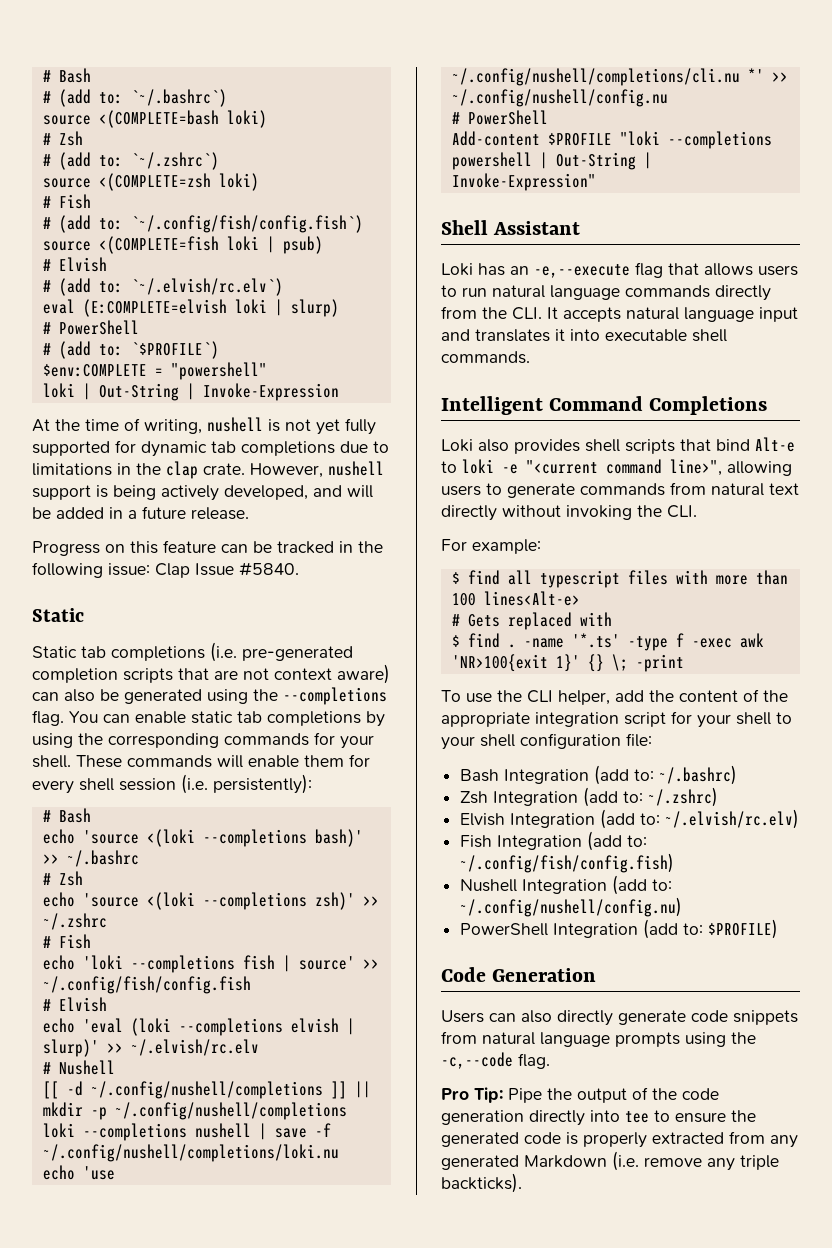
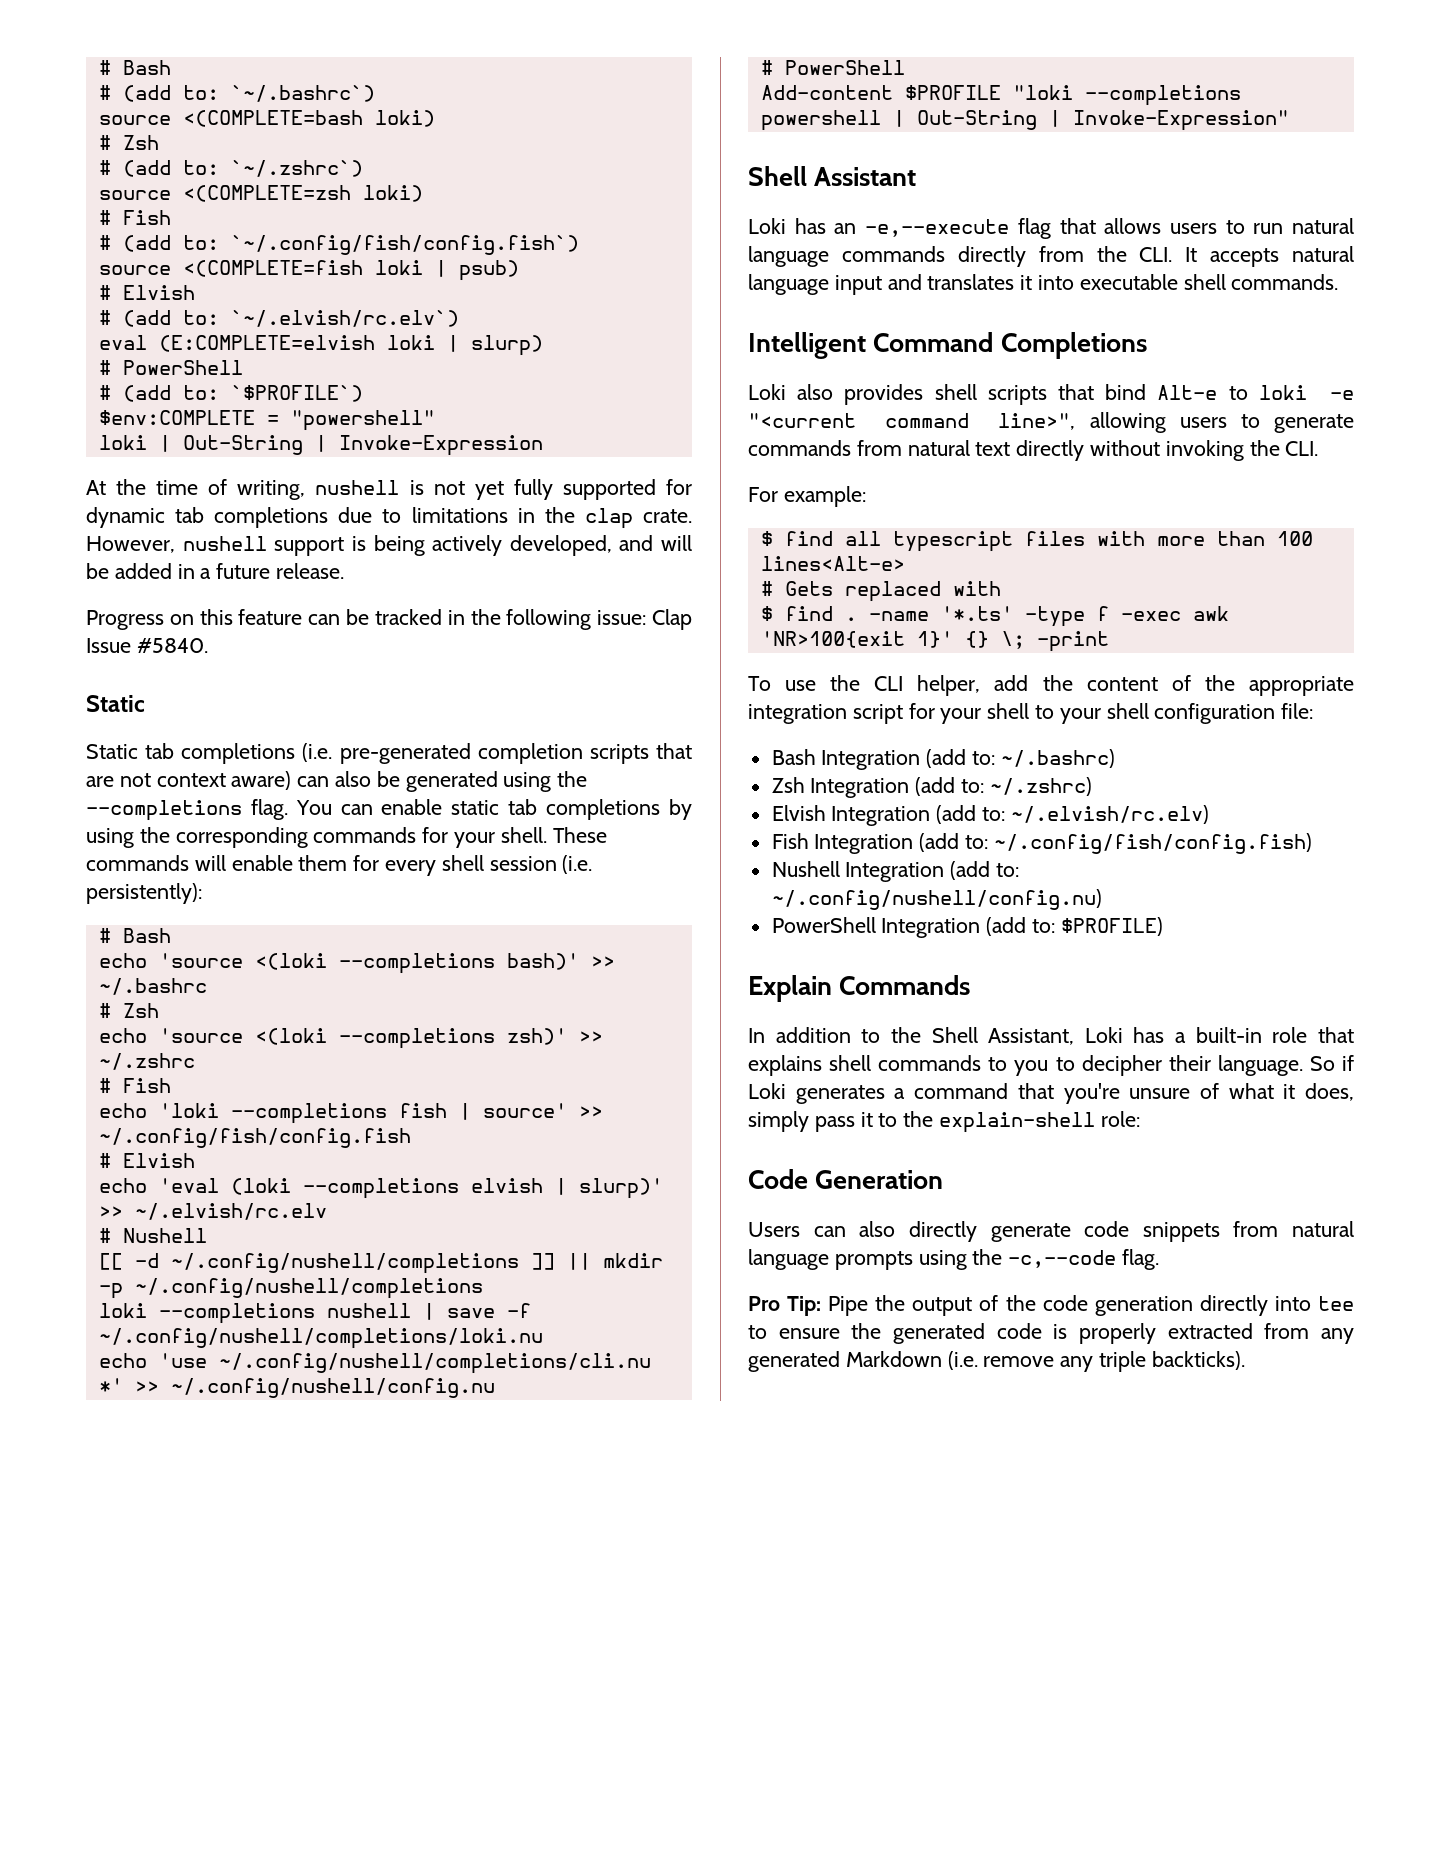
+ Explain Commands
+ In addition to the Shell Assistant, Loki has a built-in role that explains shell commands to you to decipher their language. So if Loki generates a command that you're unsure of what it does, simply pass it to the explain-shell role:

